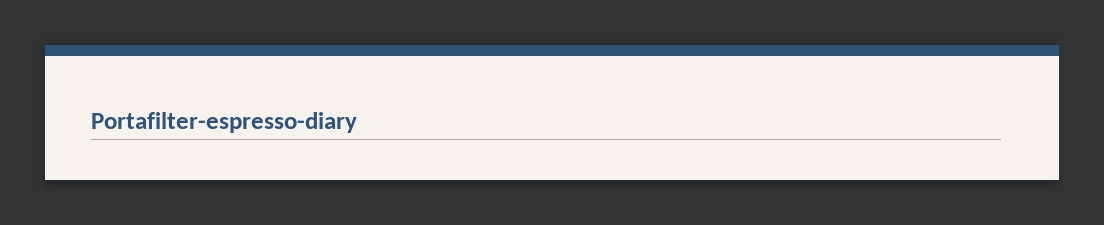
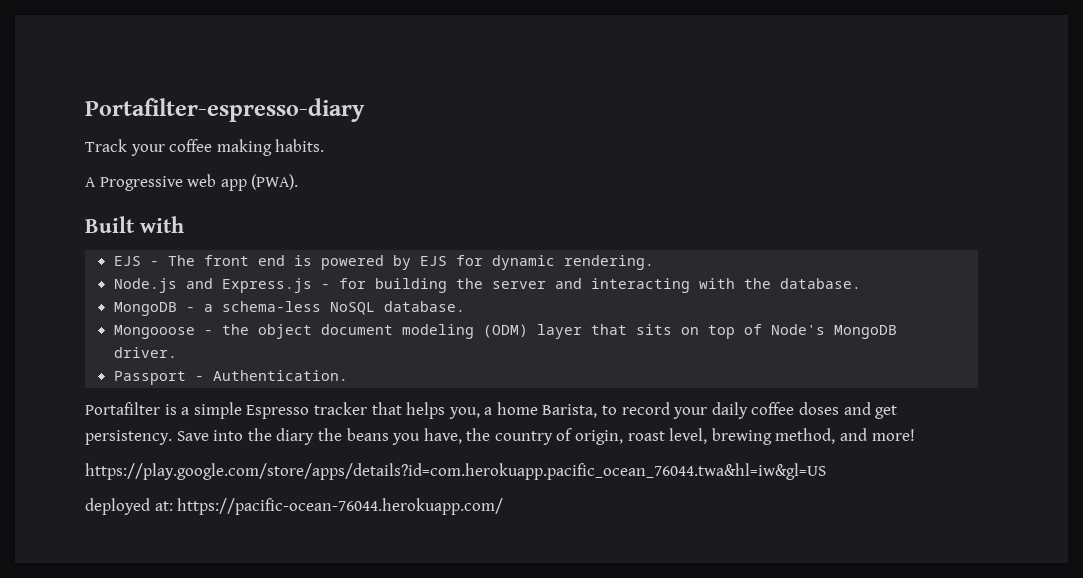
+ Track your coffee making habits.
+ A Progressive web app (PWA).
+ Built with
+ EJS - The front end is powered by EJS for dynamic rendering.
+ Node.js and Express.js - for building the server and interacting with the database.
+ MongoDB - a schema-less NoSQL database.
+ Mongooose - the object document modeling (ODM) layer that sits on top of Node's MongoDB driver.
+ Passport - Authentication.
+ Portafilter is a simple Espresso tracker that helps you, a home Barista, to record your daily coffee doses and get persistency. Save into the diary the beans you have, the country of origin, roast level, brewing method, and more!
+ https://play.google.com/store/apps/details?id=com.herokuapp.pacific_ocean_76044.twa&hl=iw&gl=US
+ deployed at: https://pacific-ocean-76044.herokuapp.com/

